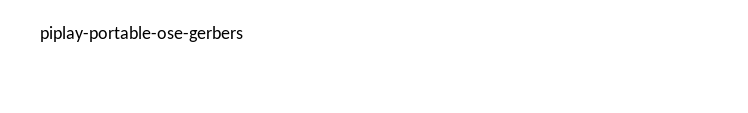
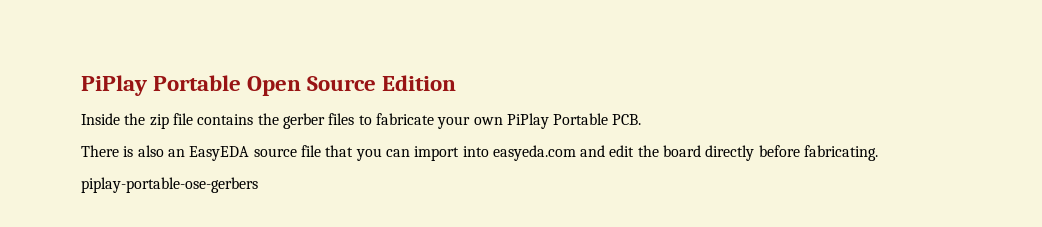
+ PiPlay Portable Open Source Edition
+ Inside the zip file contains the gerber files to fabricate your own PiPlay Portable PCB.
+ There is also an EasyEDA source file that you can import into easyeda.com and edit the board directly before fabricating.

